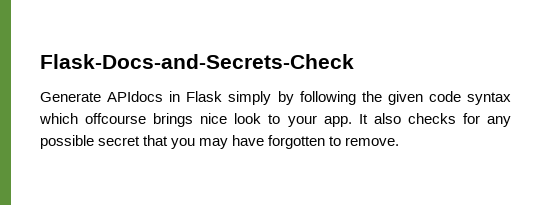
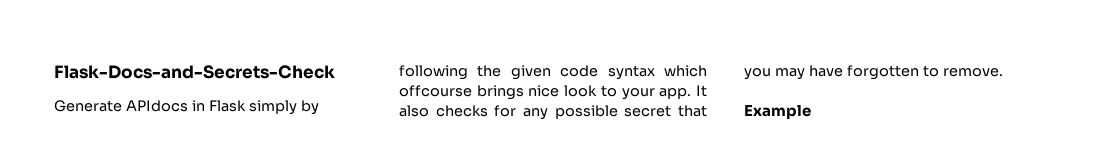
+ Example

